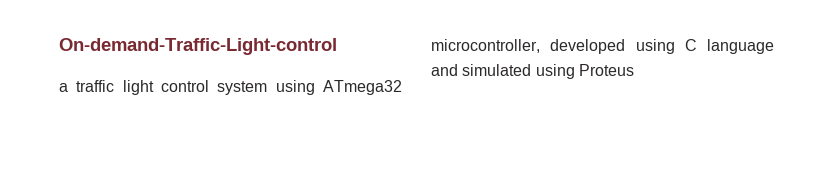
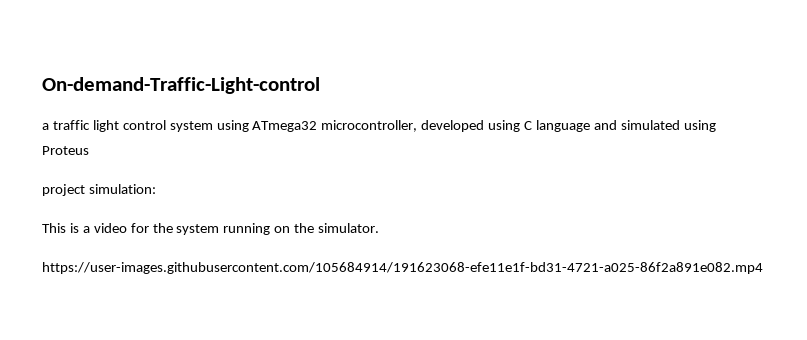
+ project simulation:
+ This is a video for the system running on the simulator.
+ https://user-images.githubusercontent.com/105684914/191623068-efe11e1f-bd31-4721-a025-86f2a891e082.mp4

